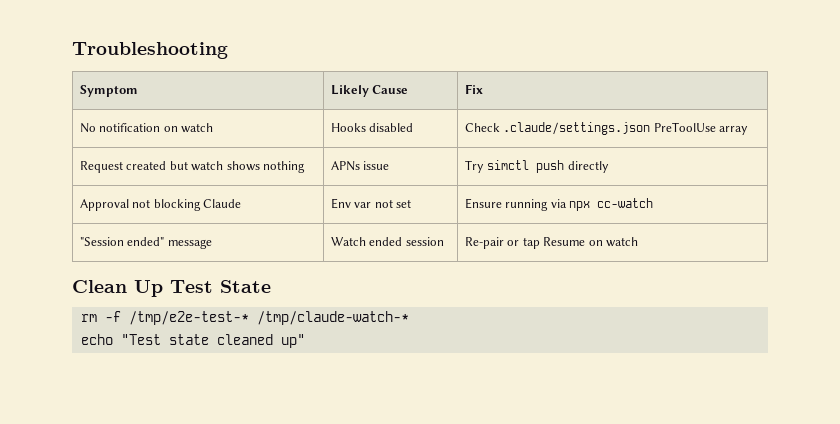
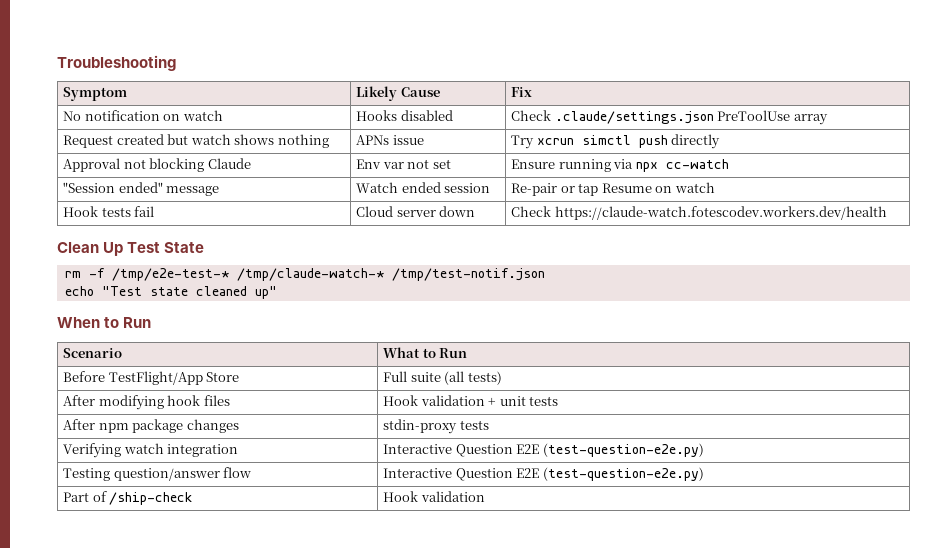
- Request created but watch shows nothing | APNs issue | Try simctl push directly
+ Request created but watch shows nothing | APNs issue | Try xcrun simctl push directly
+ Hook tests fail | Cloud server down | Check https://claude-watch.fotescodev.workers.dev/health
- rm -f /tmp/e2e-test-* /tmp/claude-watch-*
+ rm -f /tmp/e2e-test-* /tmp/claude-watch-* /tmp/test-notif.json
+ When to Run
+ Scenario | What to Run
+ Before TestFlight/App Store | Full suite (all tests)
+ After modifying hook files | Hook validation + unit tests
+ After npm package changes | stdin-proxy tests
+ Verifying watch integration | Interactive Question E2E (test-question-e2e.py)
+ Testing question/answer flow | Interactive Question E2E (test-question-e2e.py)
+ Part of /ship-check | Hook validation

